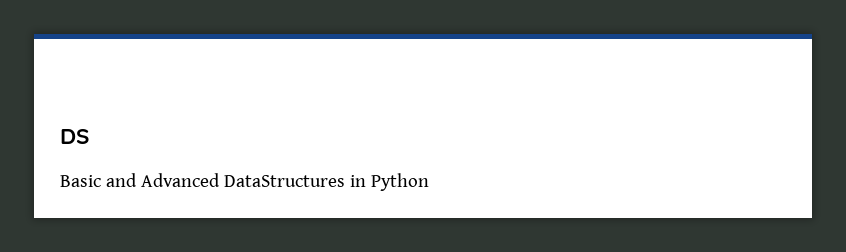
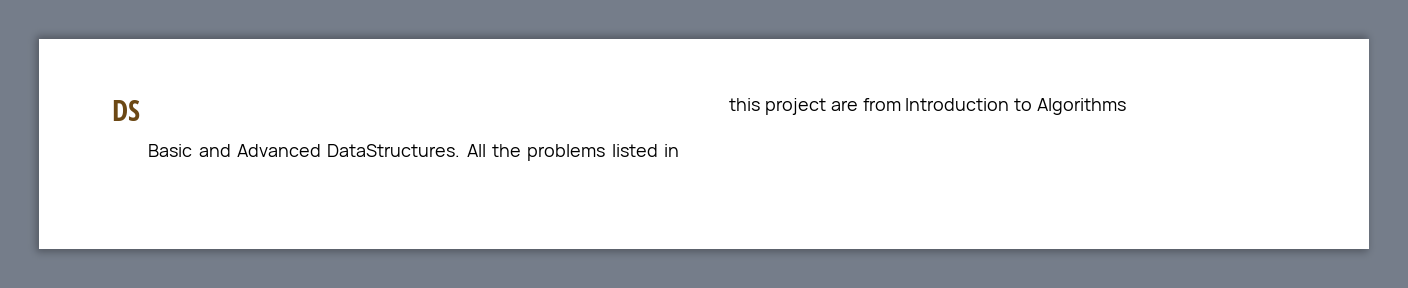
- Basic and Advanced DataStructures in Python
+ Basic and Advanced DataStructures. All the problems listed in this project are from Introduction to Algorithms

